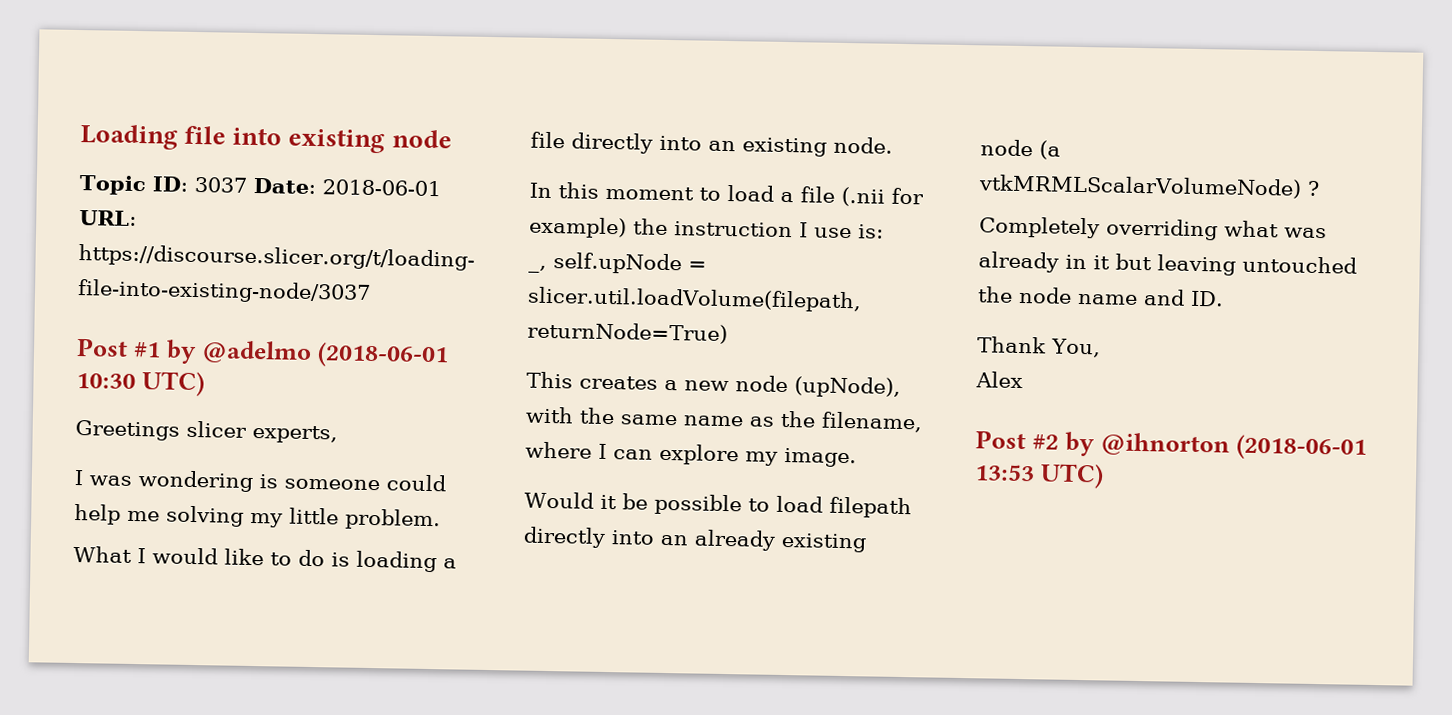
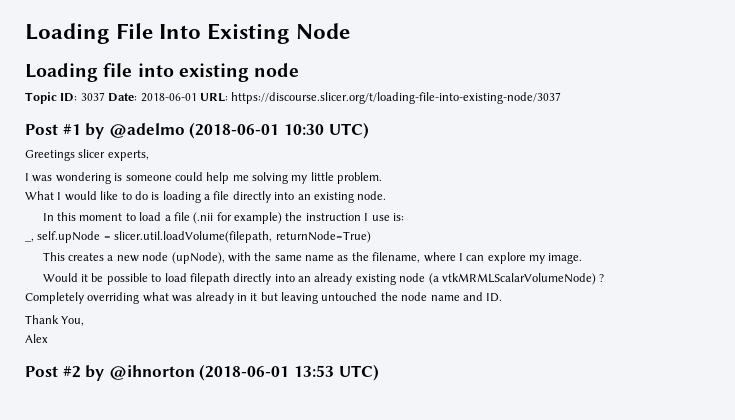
+ Loading File Into Existing Node

